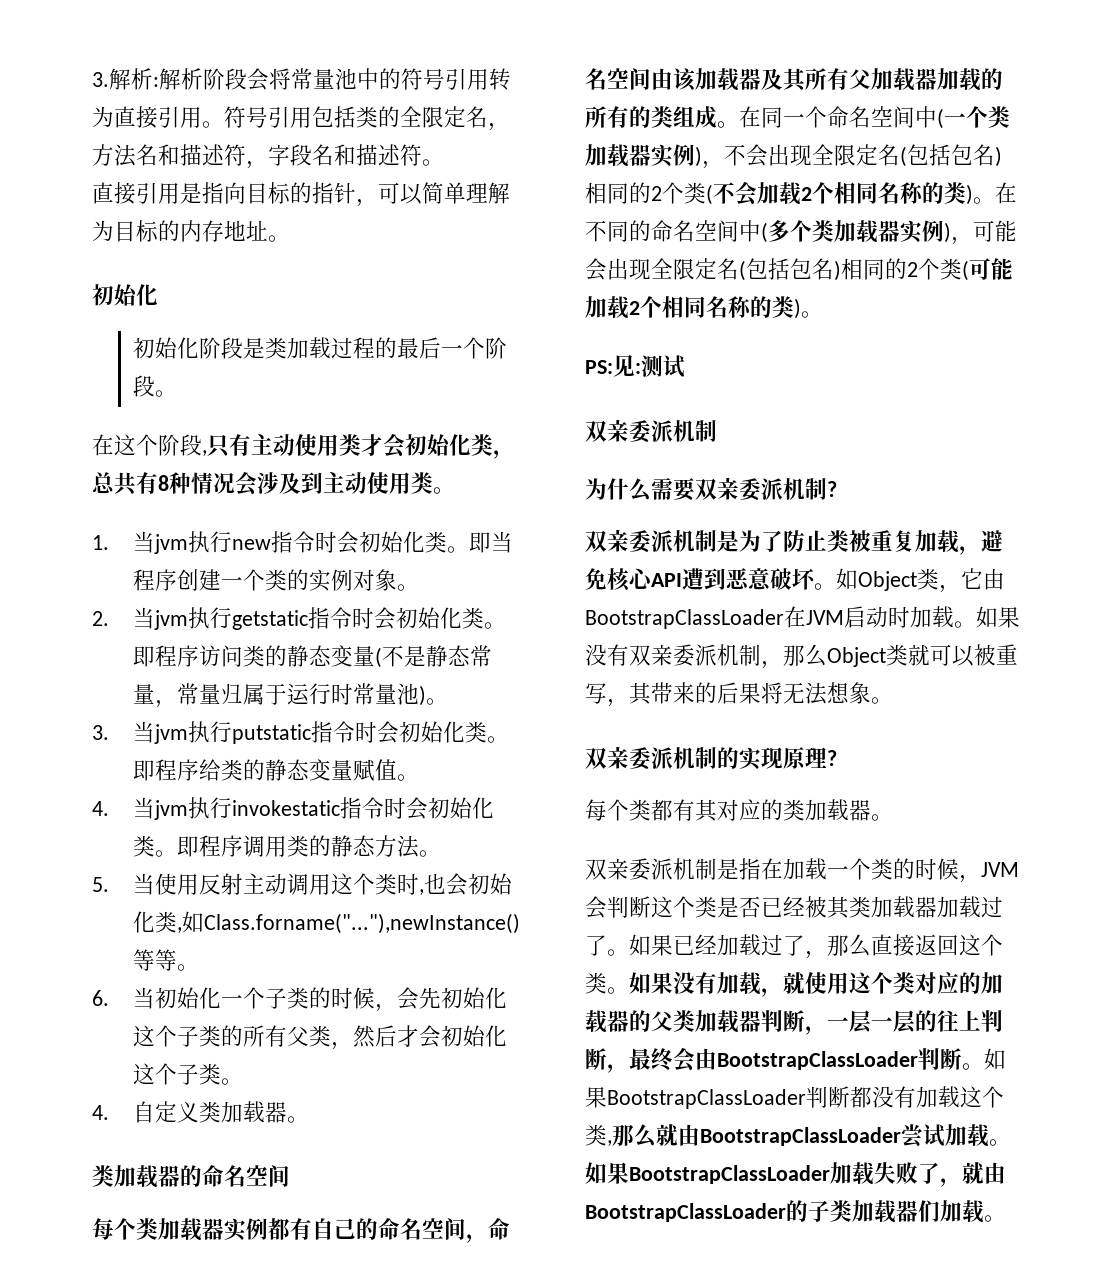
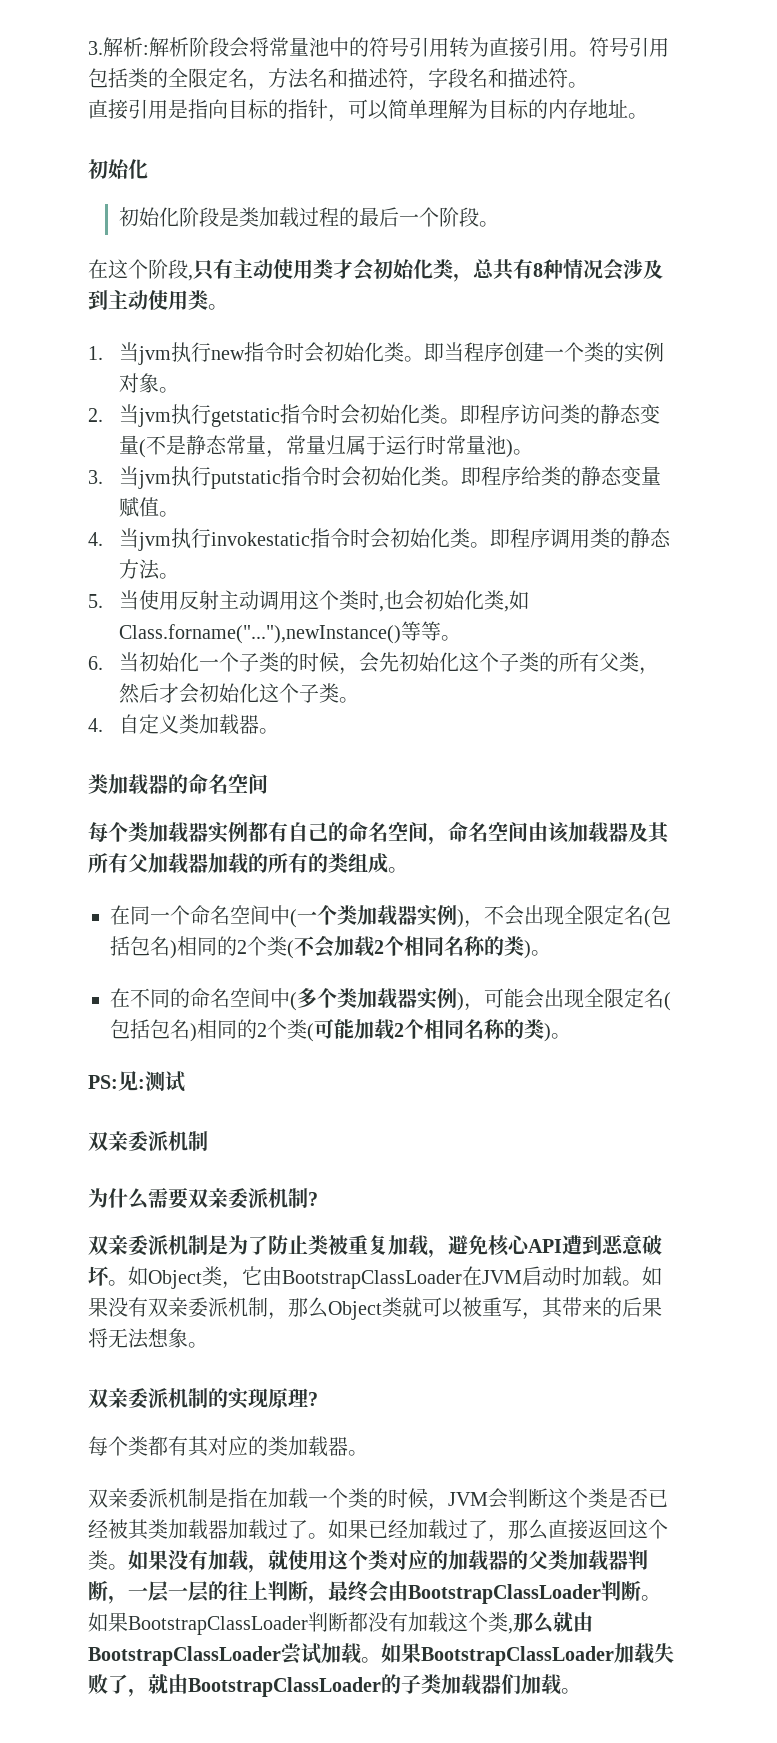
- 每个类加载器实例都有自己的命名空间，命名空间由该加载器及其所有父加载器加载的所有的类组成。在同一个命名空间中(一个类加载器实例)，不会出现全限定名(包括包名)相同的2个类(不会加载2个相同名称的类)。在不同的命名空间中(多个类加载器实例)，可能会出现全限定名(包括包名)相同的2个类(可能加载2个相同名称的类)。
+ 每个类加载器实例都有自己的命名空间，命名空间由该加载器及其所有父加载器加载的所有的类组成。
+ 在同一个命名空间中(一个类加载器实例)，不会出现全限定名(包括包名)相同的2个类(不会加载2个相同名称的类)。
+ 在不同的命名空间中(多个类加载器实例)，可能会出现全限定名(包括包名)相同的2个类(可能加载2个相同名称的类)。

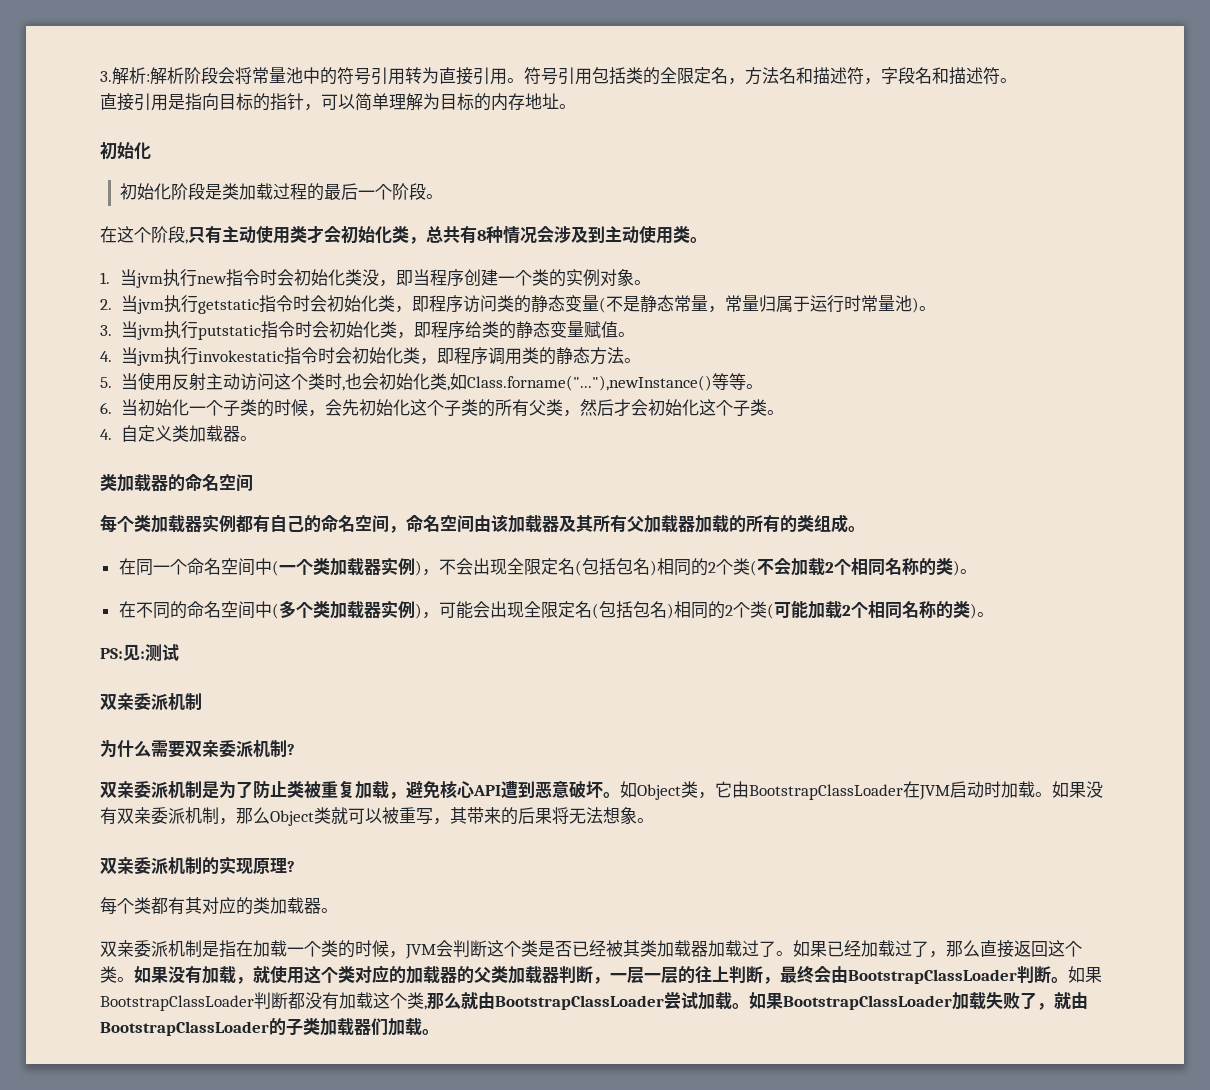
- 1.当jvm执行new指令时会初始化类。即当程序创建一个类的实例对象。
+ 1.当jvm执行new指令时会初始化类没，即当程序创建一个类的实例对象。
- 2.当jvm执行getstatic指令时会初始化类。即程序访问类的静态变量(不是静态常量，常量归属于运行时常量池)。
+ 2.当jvm执行getstatic指令时会初始化类，即程序访问类的静态变量(不是静态常量，常量归属于运行时常量池)。
- 3.当jvm执行putstatic指令时会初始化类。即程序给类的静态变量赋值。
+ 3.当jvm执行putstatic指令时会初始化类，即程序给类的静态变量赋值。
- 4.当jvm执行invokestatic指令时会初始化类。即程序调用类的静态方法。
+ 4.当jvm执行invokestatic指令时会初始化类，即程序调用类的静态方法。
- 5.当使用反射主动调用这个类时,也会初始化类,如Class.forname("..."),newInstance()等等。
+ 5.当使用反射主动访问这个类时,也会初始化类,如Class.forname("..."),newInstance()等等。

